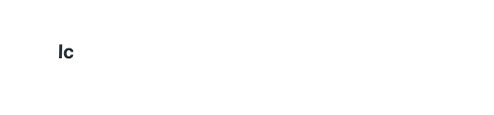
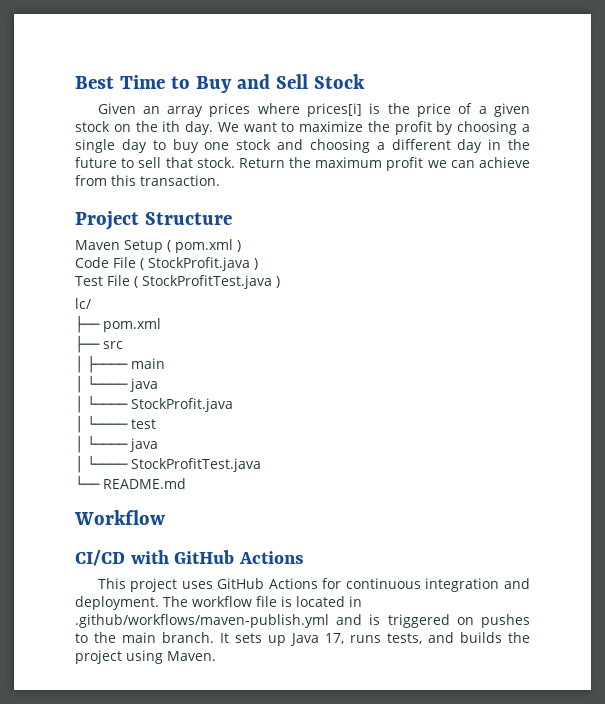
- lc
+ Best Time to Buy and Sell Stock
+ Given an array prices where prices[i] is the price of a given stock on the ith day. We want to maximize the profit by choosing a single day to buy one stock and choosing a different day in the future to sell that stock. Return the maximum profit we can achieve from this transaction.
+ Project Structure
+ Maven Setup ( pom.xml )
+ Code File ( StockProfit.java )
+ Test File ( StockProfitTest.java )
+ lc/
+ ├── pom.xml
+ ├── src
+ │ ├──── main
+ │ └──── java
+ │ └──── StockProfit.java
+ │ └──── test
+ │ └──── java
+ │ └──── StockProfitTest.java
+ └── README.md
+ Workflow
+ CI/CD with GitHub Actions
+ This project uses GitHub Actions for continuous integration and deployment. The workflow file is located in .github/workflows/maven-publish.yml and is triggered on pushes to the main branch. It sets up Java 17, runs tests, and builds the project using Maven.

